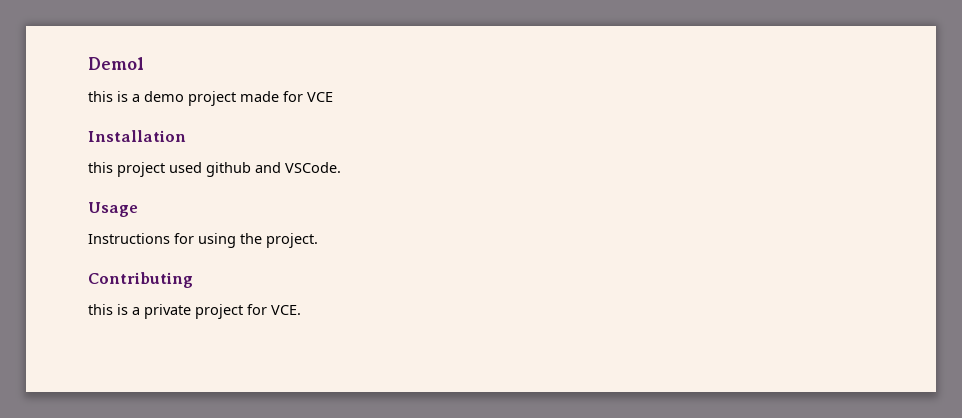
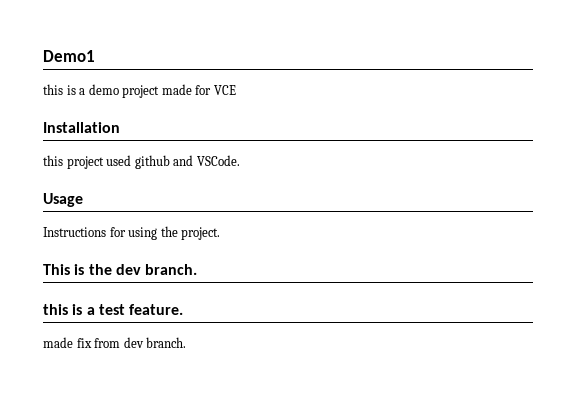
- Contributing
- this is a private project for VCE.
+ This is the dev branch.
+ this is a test feature.
+ made fix from dev branch.

